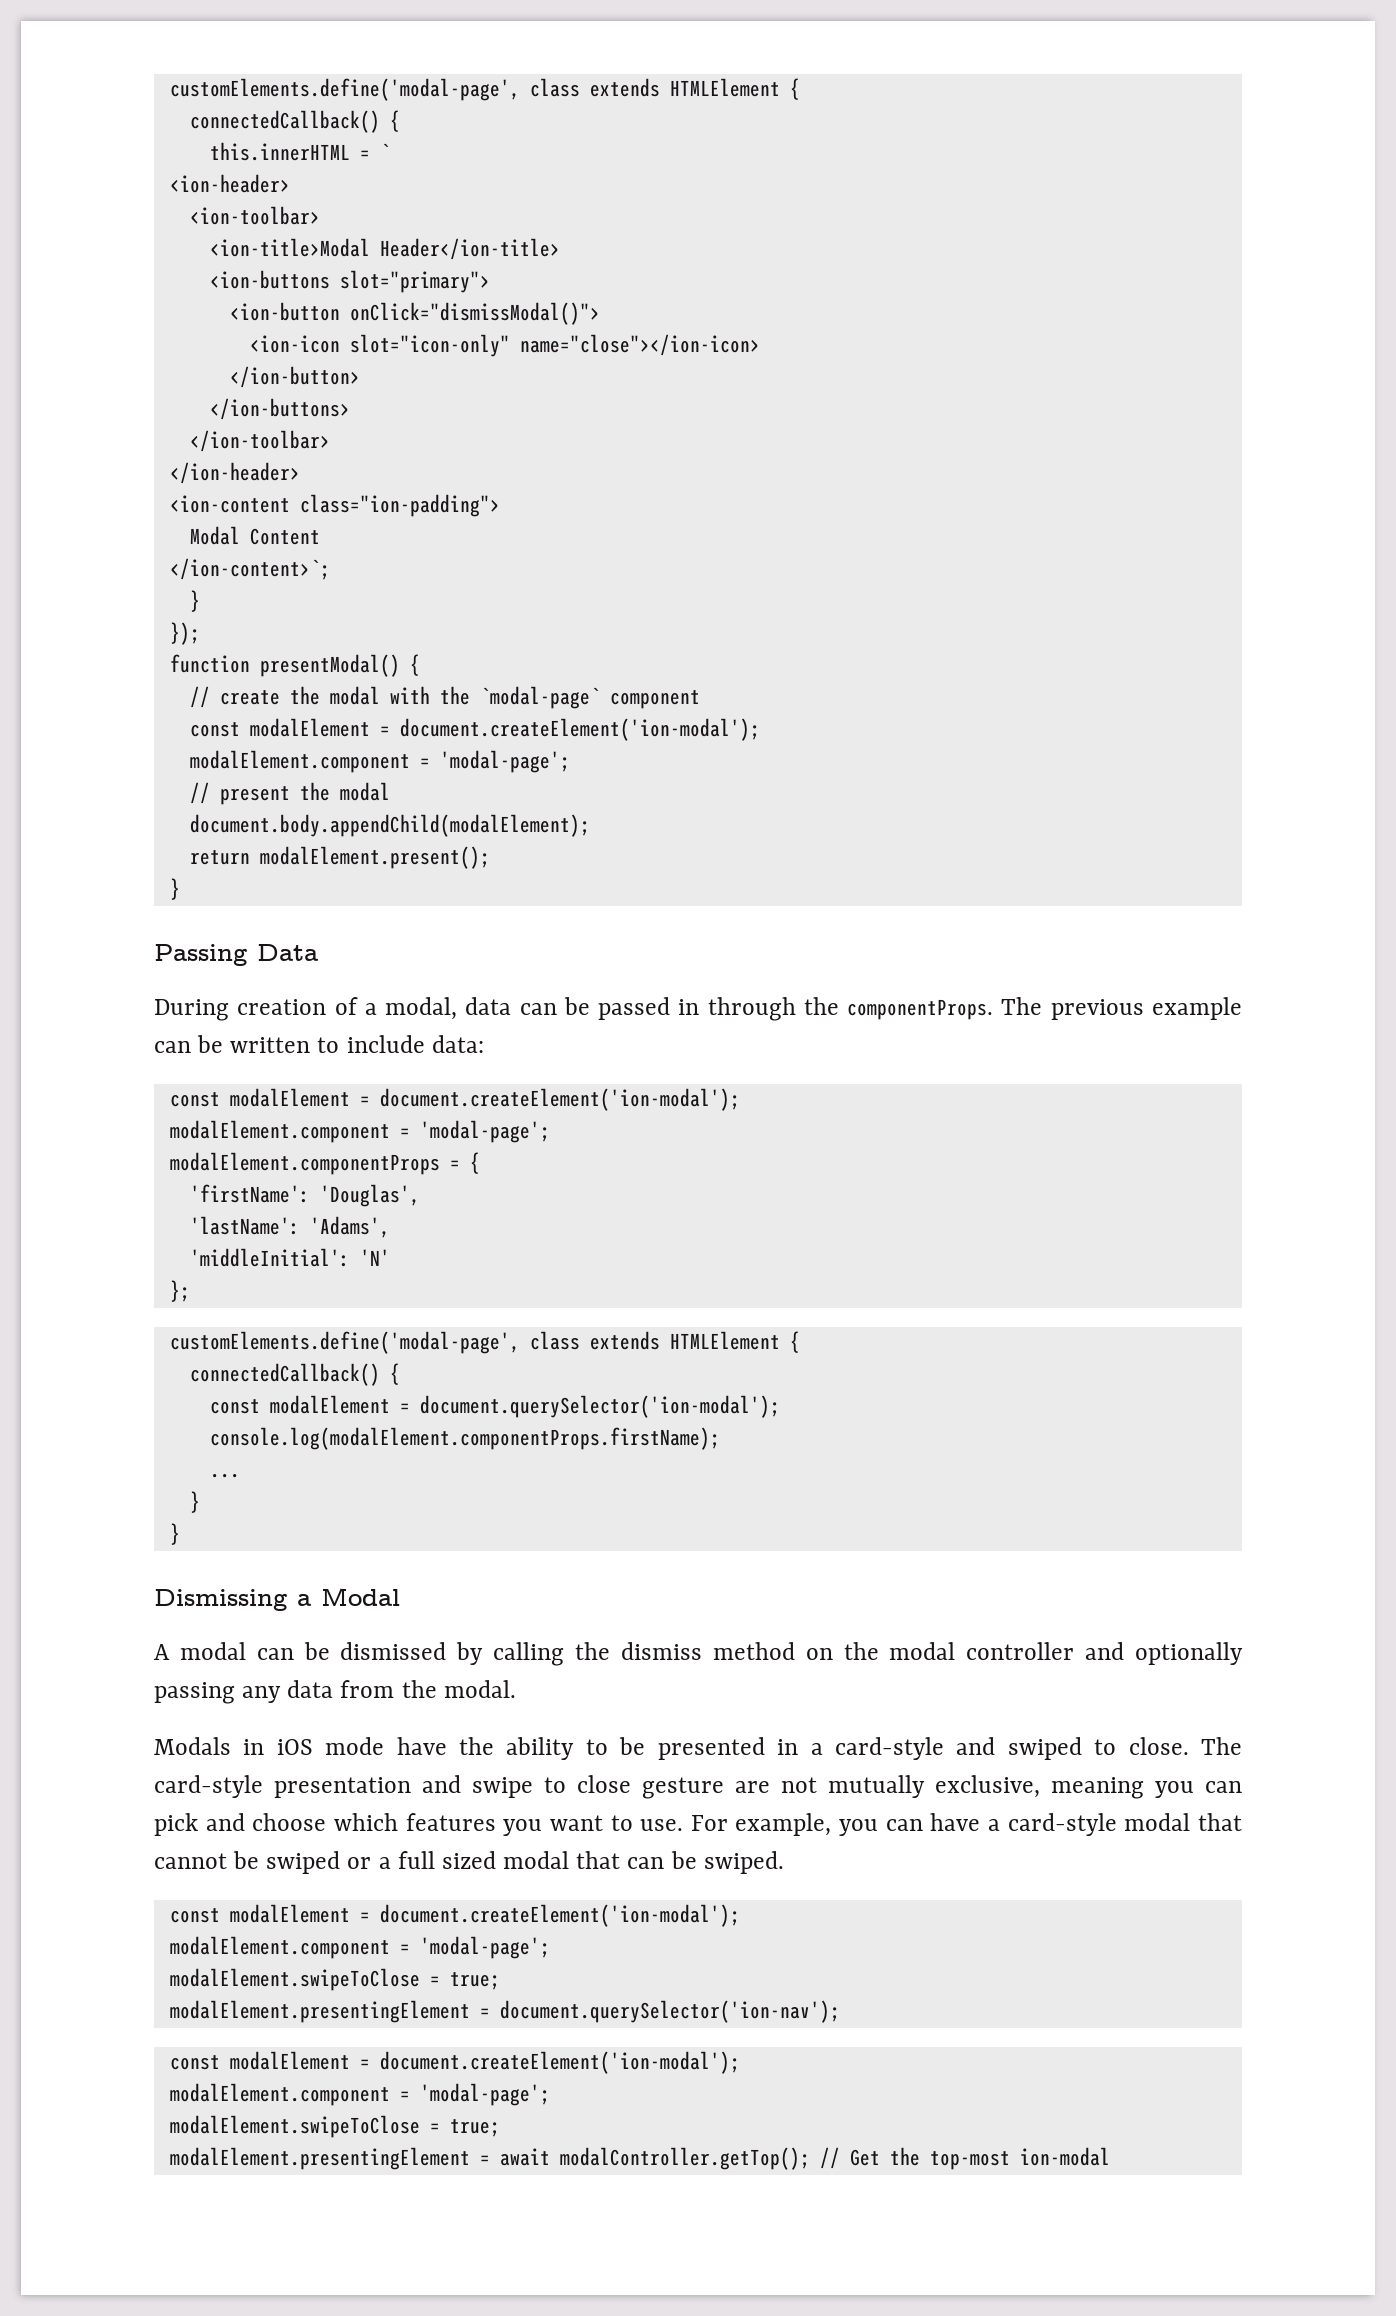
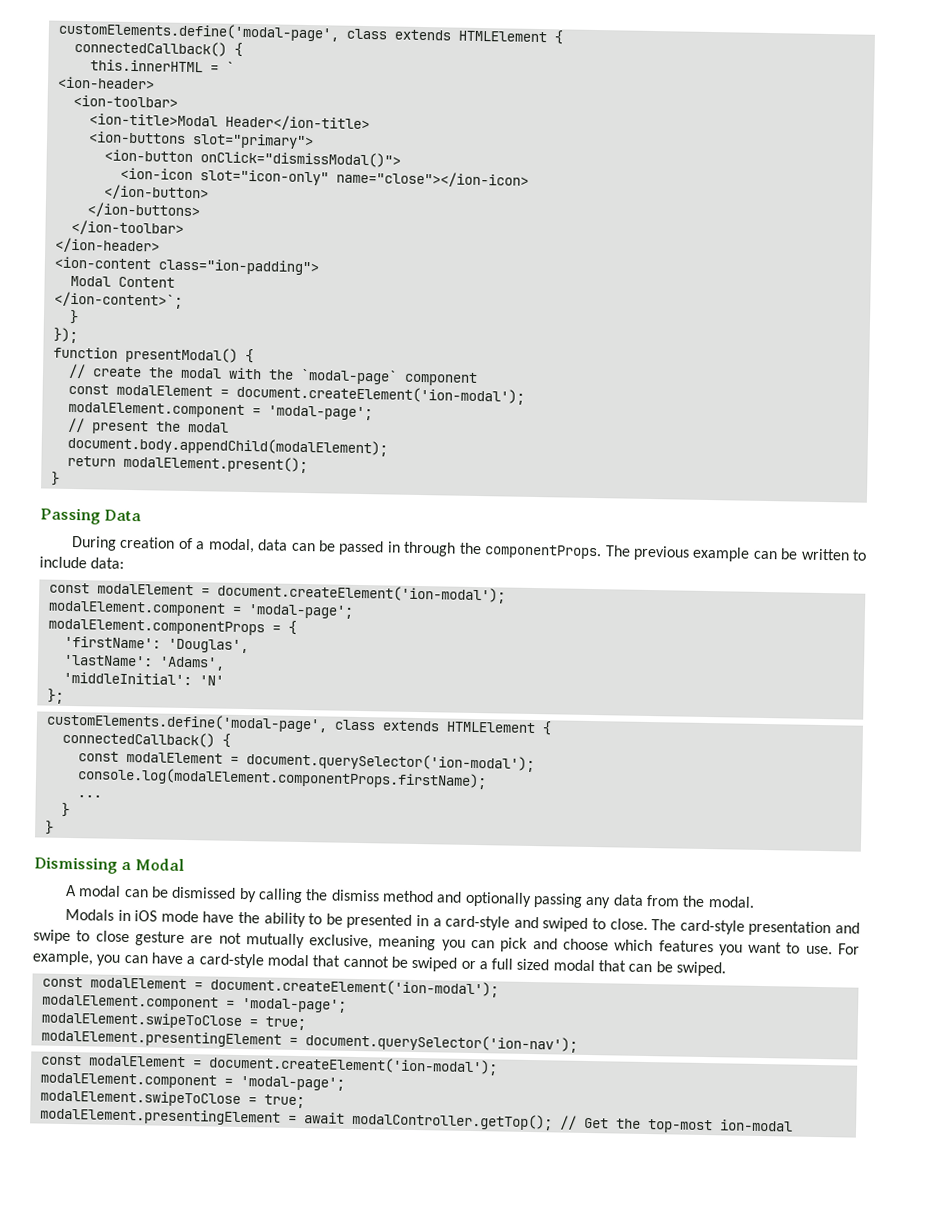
- A modal can be dismissed by calling the dismiss method on the modal controller and optionally passing any data from the modal.
+ A modal can be dismissed by calling the dismiss method and optionally passing any data from the modal.

